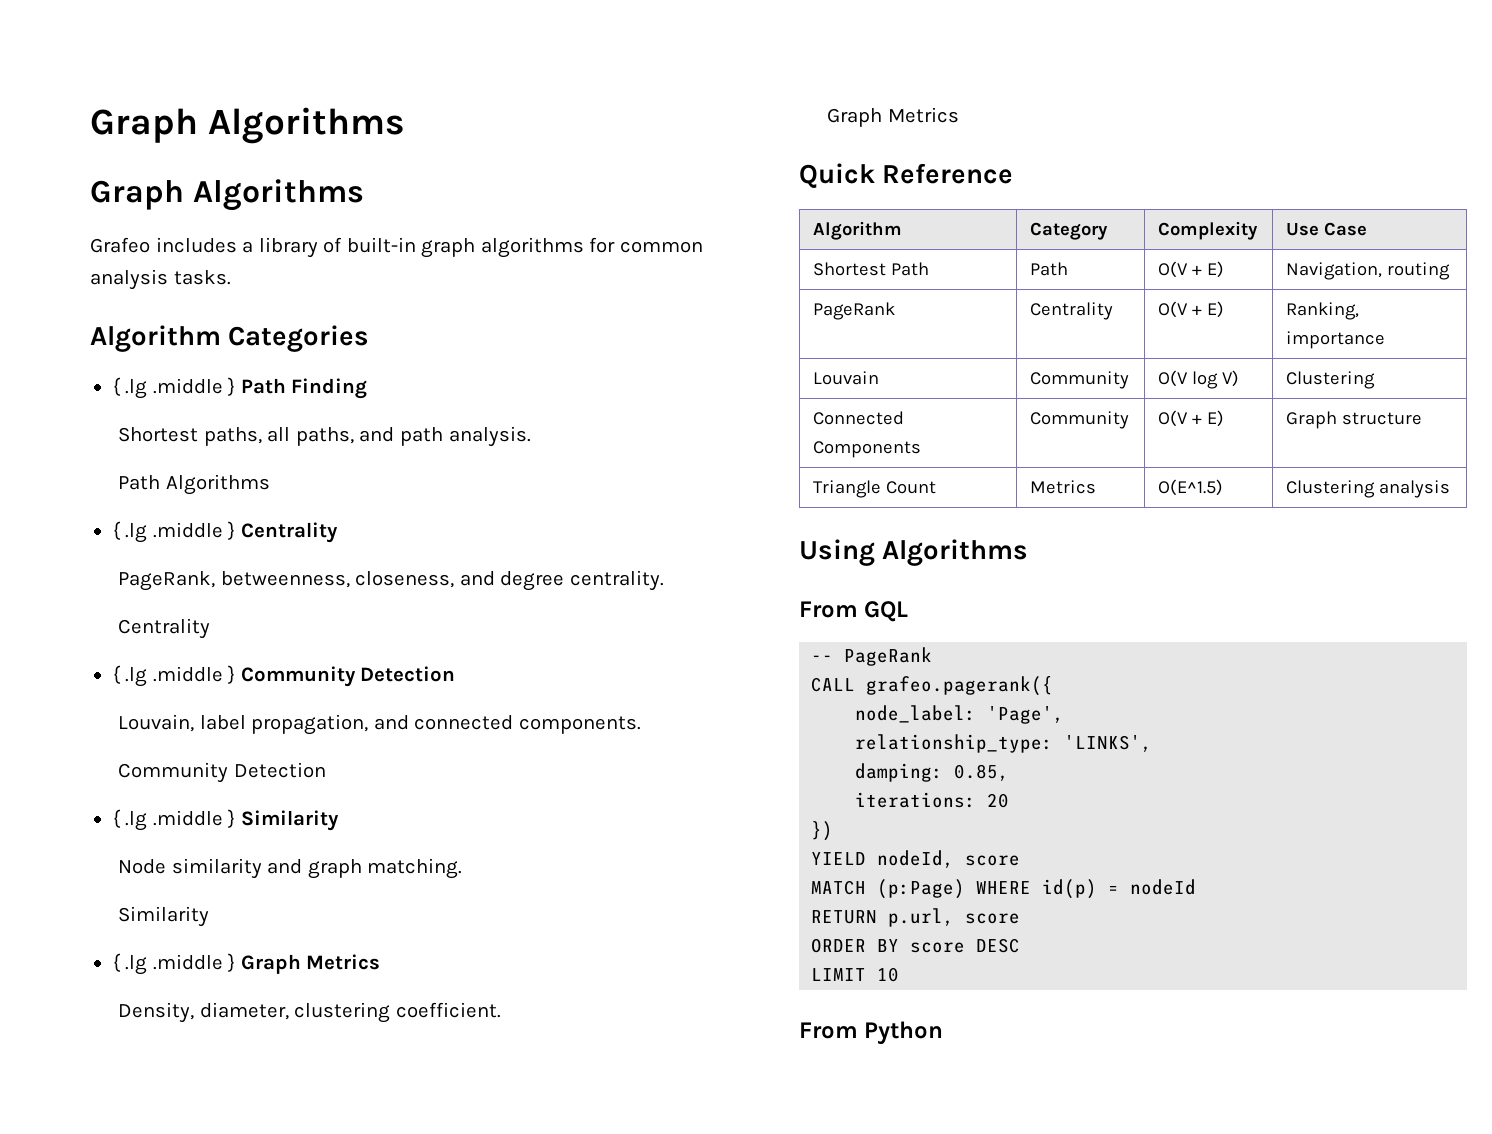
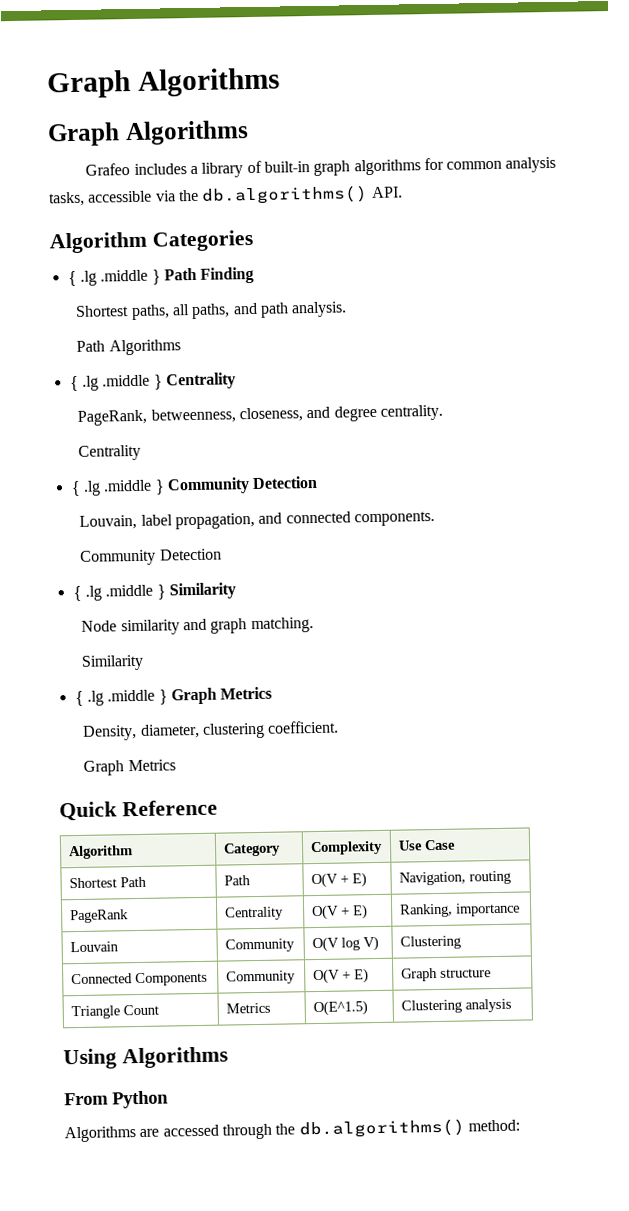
- Grafeo includes a library of built-in graph algorithms for common analysis tasks.
+ Grafeo includes a library of built-in graph algorithms for common analysis tasks, accessible via the db.algorithms() API.
- From GQL
- -- PageRank
- CALL grafeo.pagerank({
- node_label: 'Page',
- relationship_type: 'LINKS',
- damping: 0.85,
- iterations: 20
- })
- YIELD nodeId, score
- MATCH (p:Page) WHERE id(p) = nodeId
- RETURN p.url, score
- ORDER BY score DESC
- LIMIT 10
  From Python
+ Algorithms are accessed through the db.algorithms() method:

